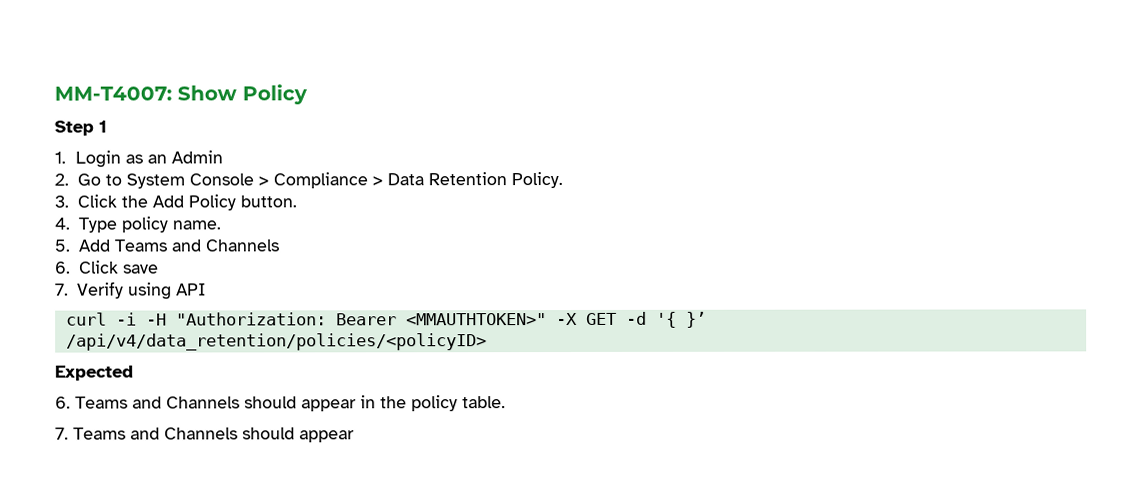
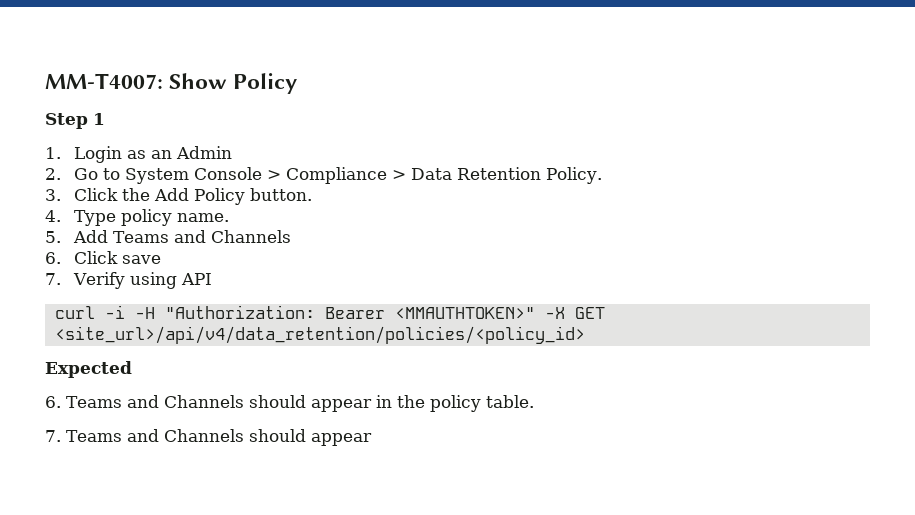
- curl -i -H "Authorization: Bearer <MMAUTHTOKEN>" -X GET -d '{ }’ /api/v4/data_retention/policies/<policyID>
+ curl -i -H "Authorization: Bearer <MMAUTHTOKEN>" -X GET <site_url>/api/v4/data_retention/policies/<policy_id>

